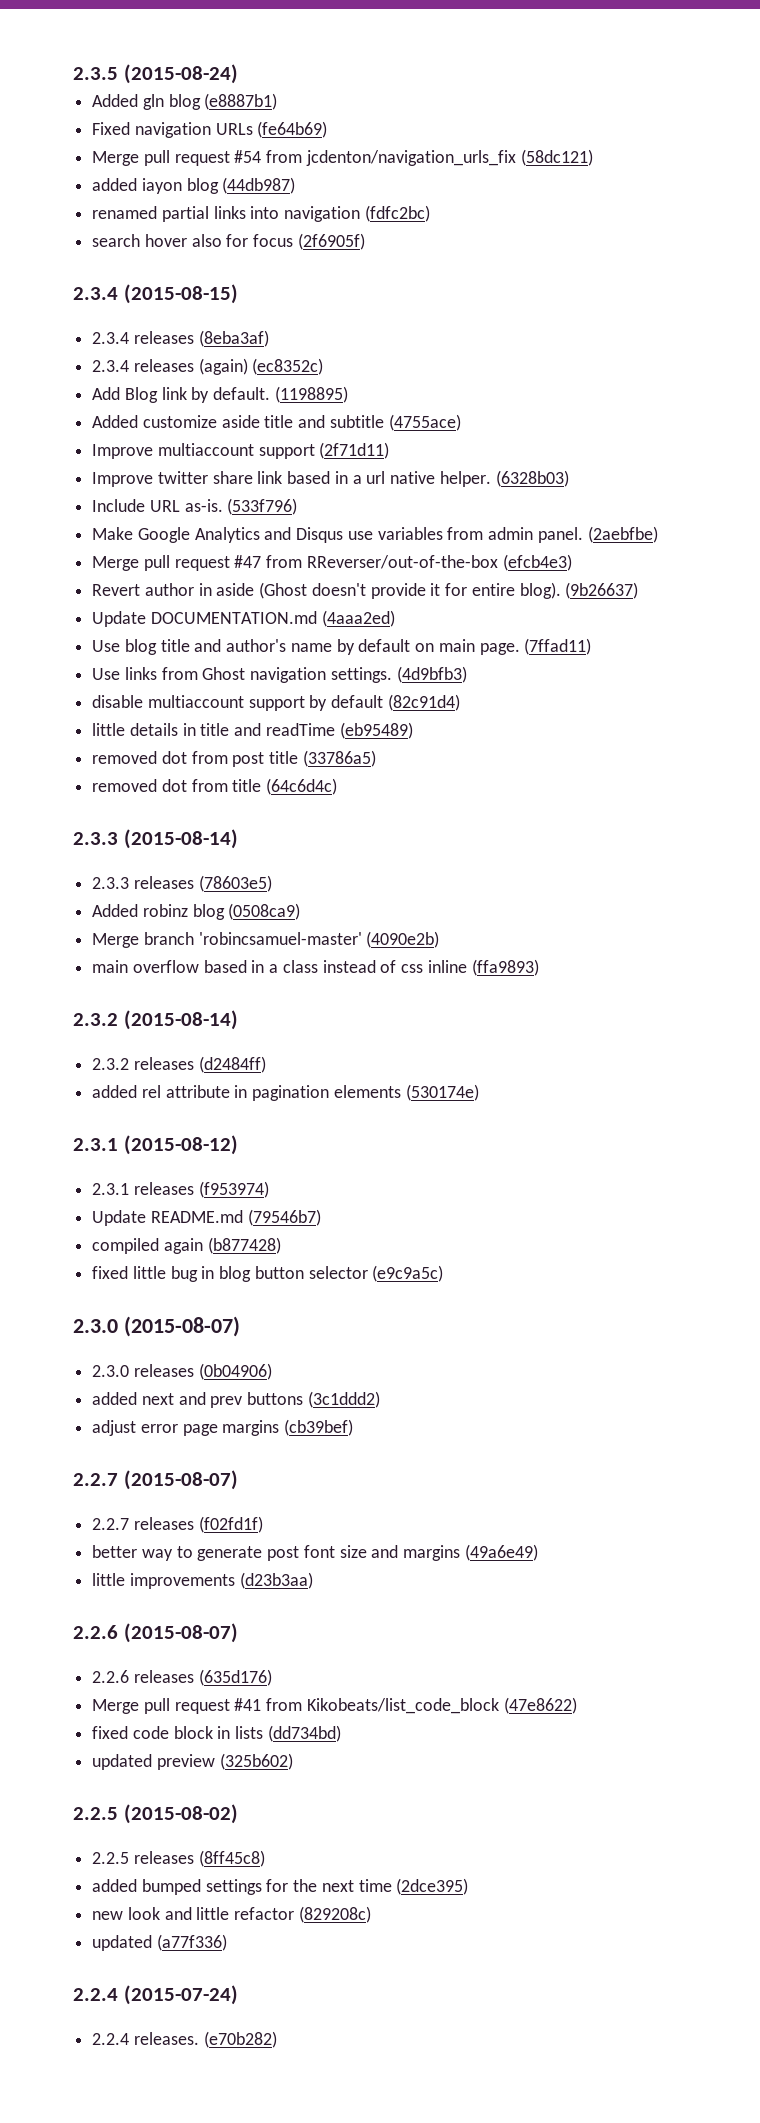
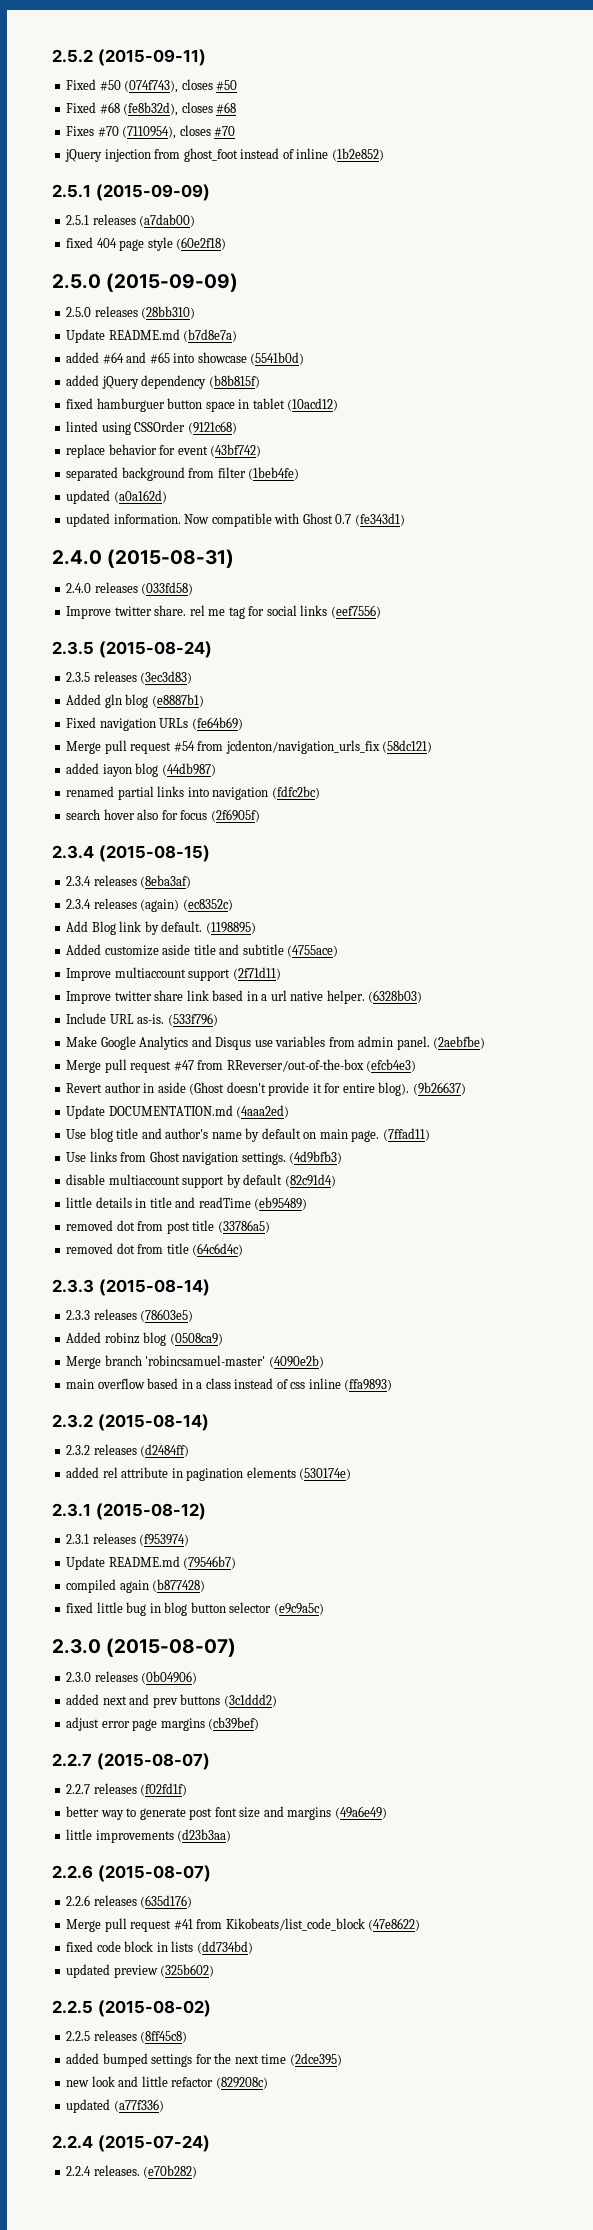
+ 2.5.2 (2015-09-11)
+ Fixed #50 (074f743), closes #50
+ Fixed #68 (fe8b32d), closes #68
+ Fixes #70 (7110954), closes #70
+ jQuery injection from ghost_foot instead of inline (1b2e852)
+ 2.5.1 (2015-09-09)
+ 2.5.1 releases (a7dab00)
+ fixed 404 page style (60e2f18)
+ 2.5.0 (2015-09-09)
+ 2.5.0 releases (28bb310)
+ Update README.md (b7d8e7a)
+ added #64 and #65 into showcase (5541b0d)
+ added jQuery dependency (b8b815f)
+ fixed hamburguer button space in tablet (10acd12)
+ linted using CSSOrder (9121c68)
+ replace behavior for event (43bf742)
+ separated background from filter (1beb4fe)
+ updated (a0a162d)
+ updated information. Now compatible with Ghost 0.7 (fe343d1)
+ 2.4.0 (2015-08-31)
+ 2.4.0 releases (033fd58)
+ Improve twitter share. rel me tag for social links (eef7556)
+ 2.3.5 releases (3ec3d83)

